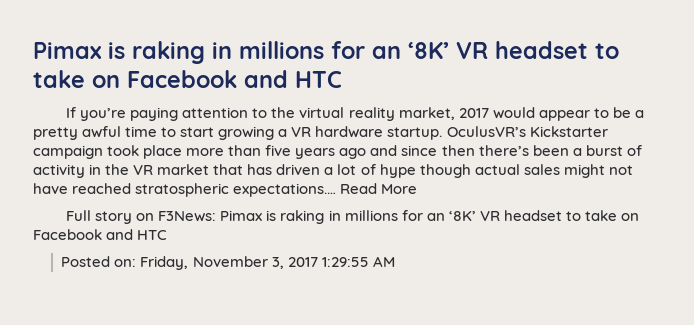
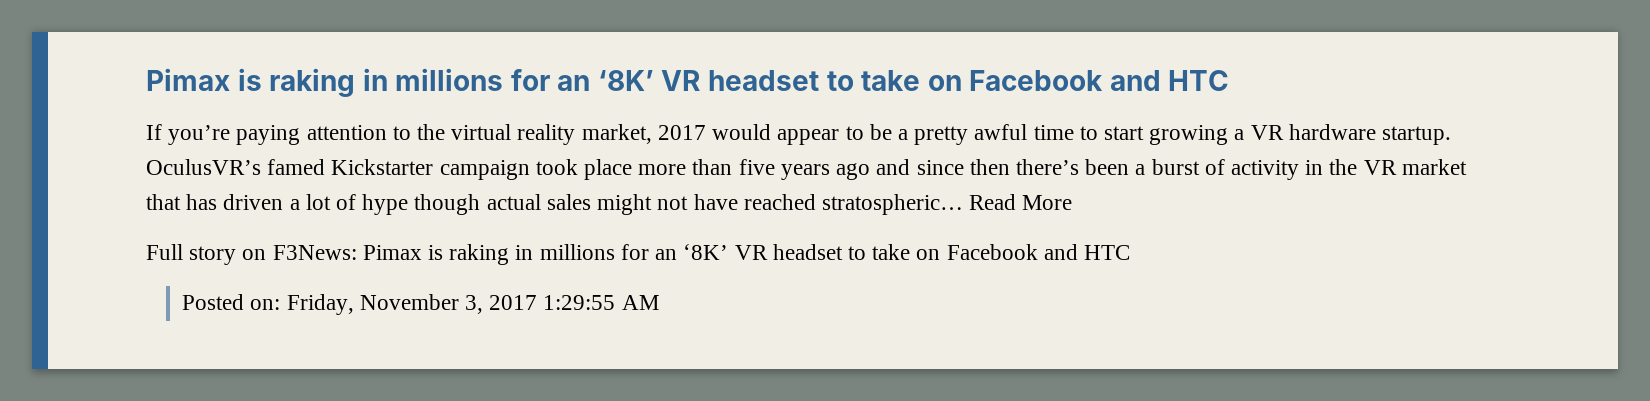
- OculusVR’s Kickstarter campaign took place more than five years ago and since then there’s been a burst of activity in the VR market that has driven a lot of hype though actual sales might not have reached stratospheric expectations.…
+ OculusVR’s famed Kickstarter campaign took place more than five years ago and since then there’s been a burst of activity in the VR market that has driven a lot of hype though actual sales might not have reached stratospheric…

